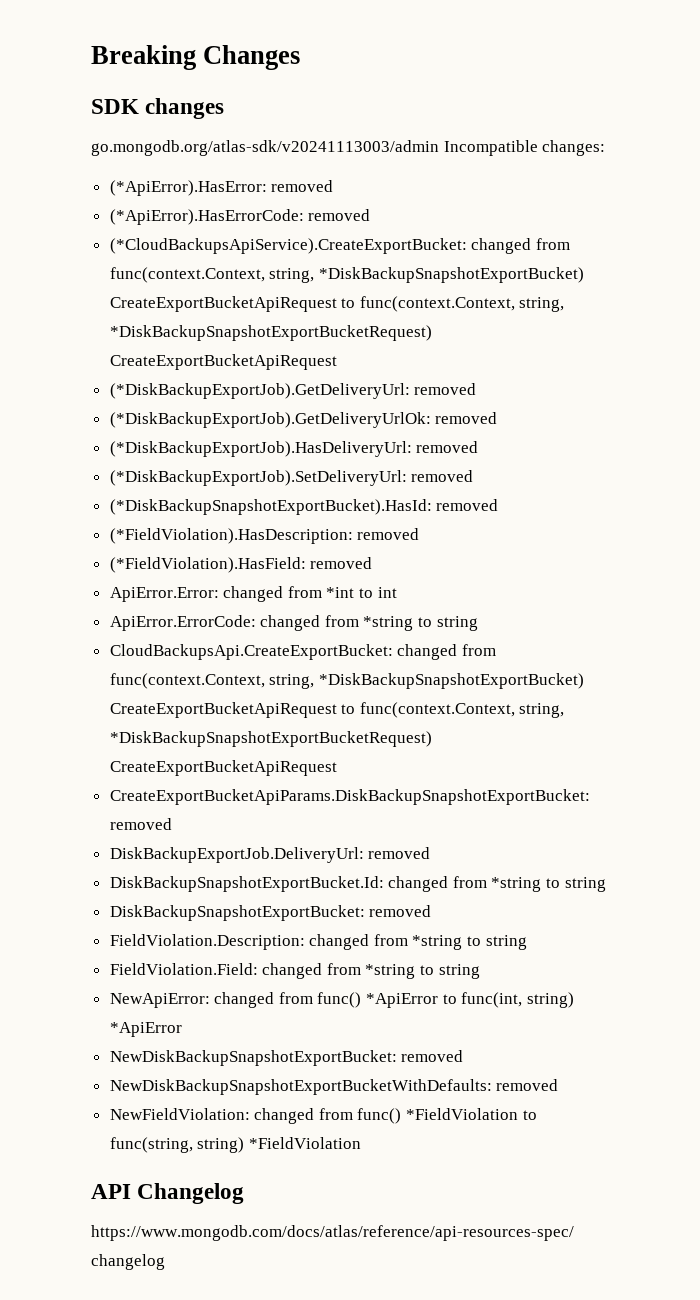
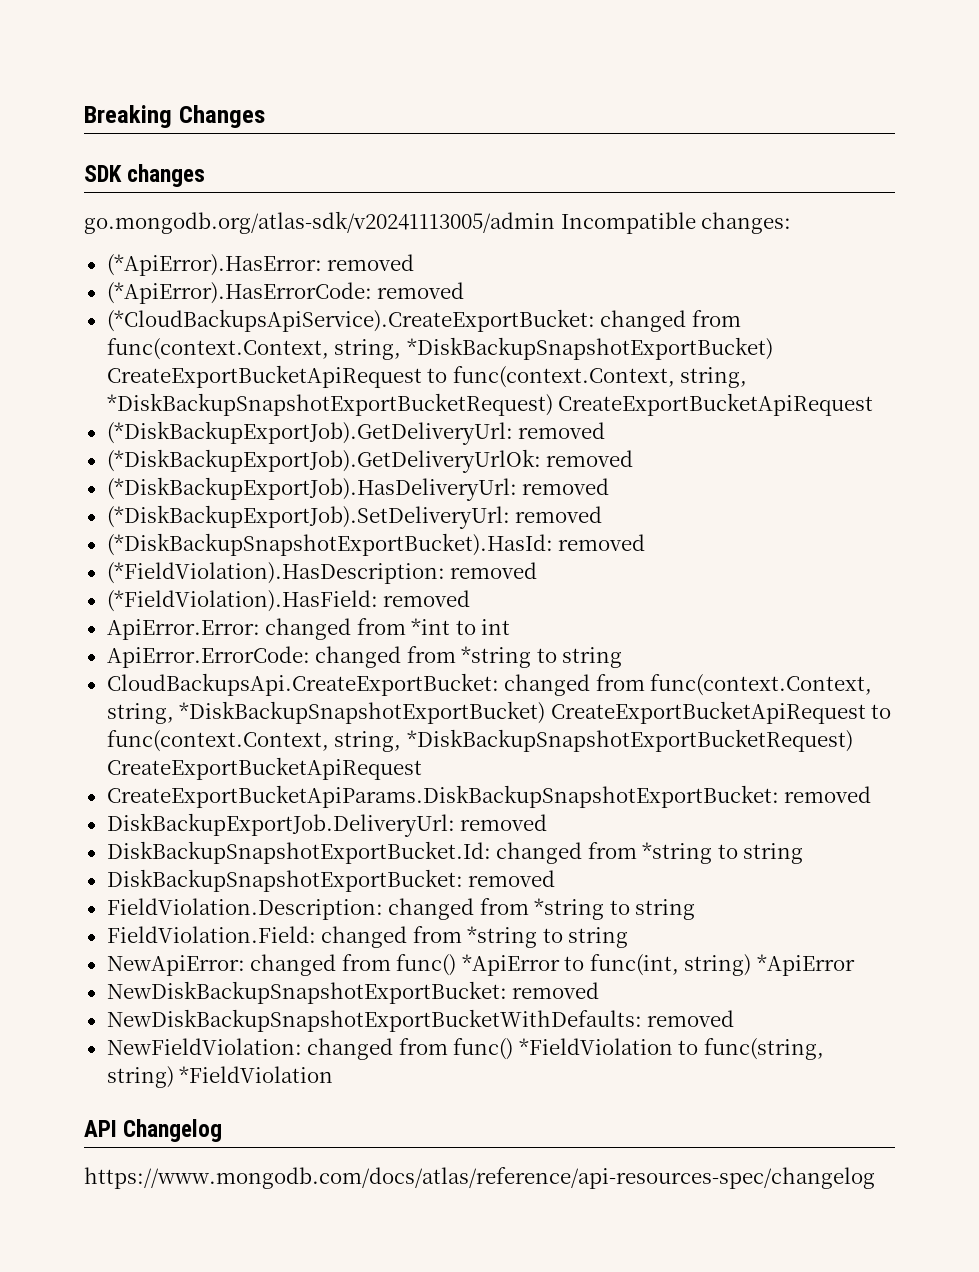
- go.mongodb.org/atlas-sdk/v20241113003/admin Incompatible changes:
+ go.mongodb.org/atlas-sdk/v20241113005/admin Incompatible changes:

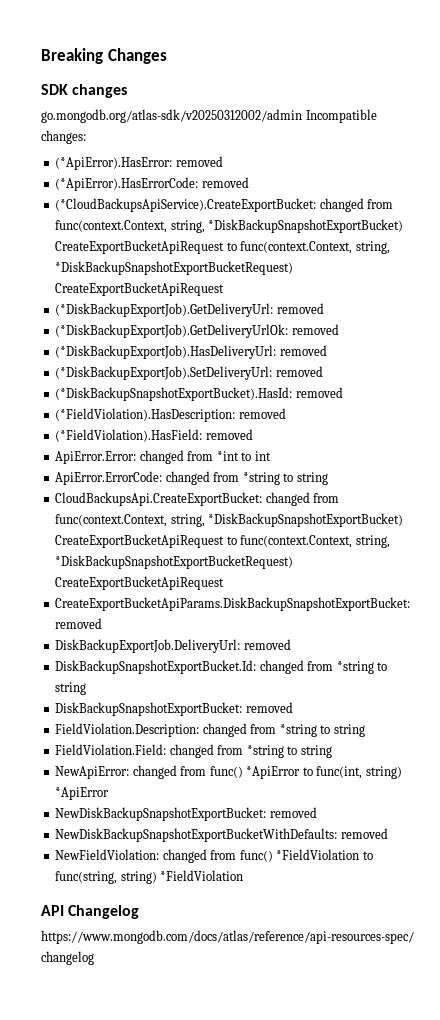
- go.mongodb.org/atlas-sdk/v20241113005/admin Incompatible changes:
+ go.mongodb.org/atlas-sdk/v20250312002/admin Incompatible changes:

